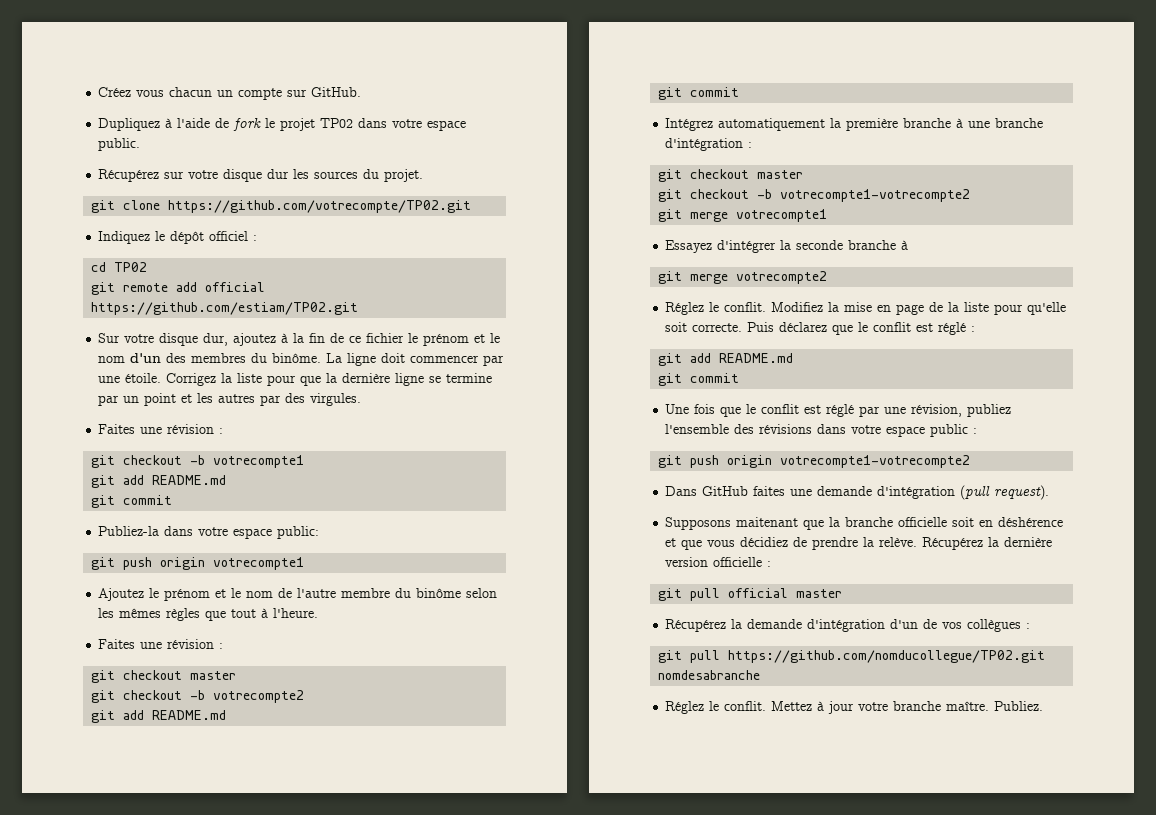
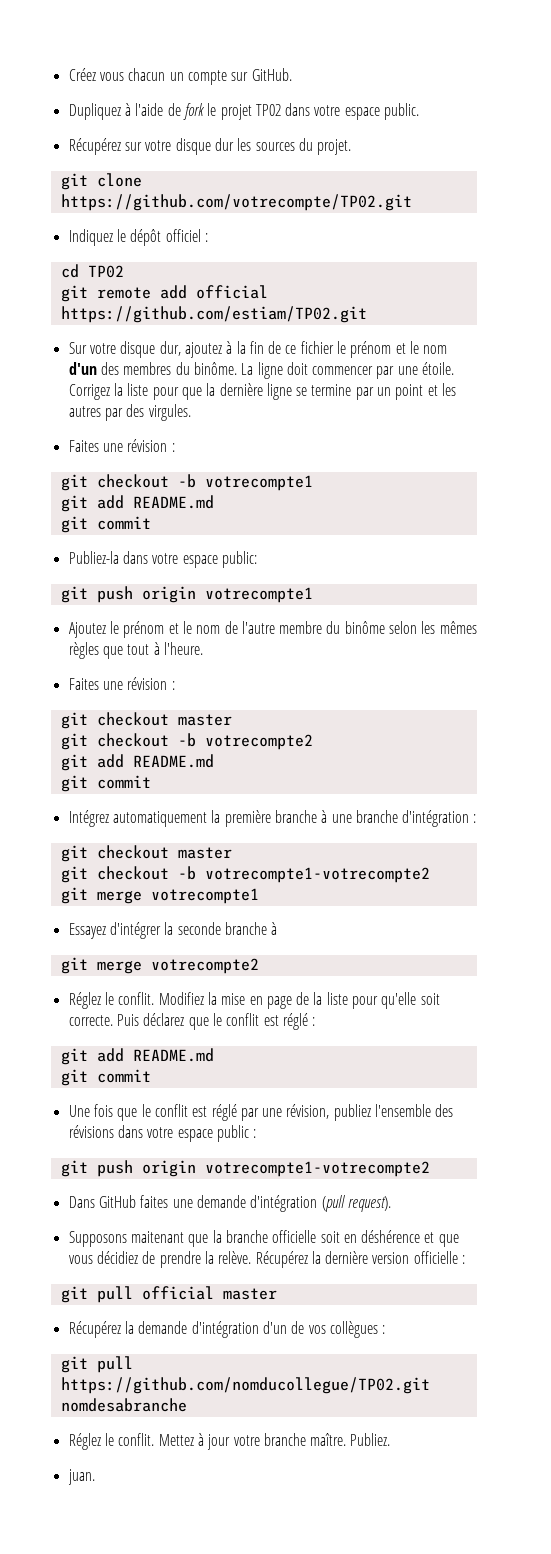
+ juan.

